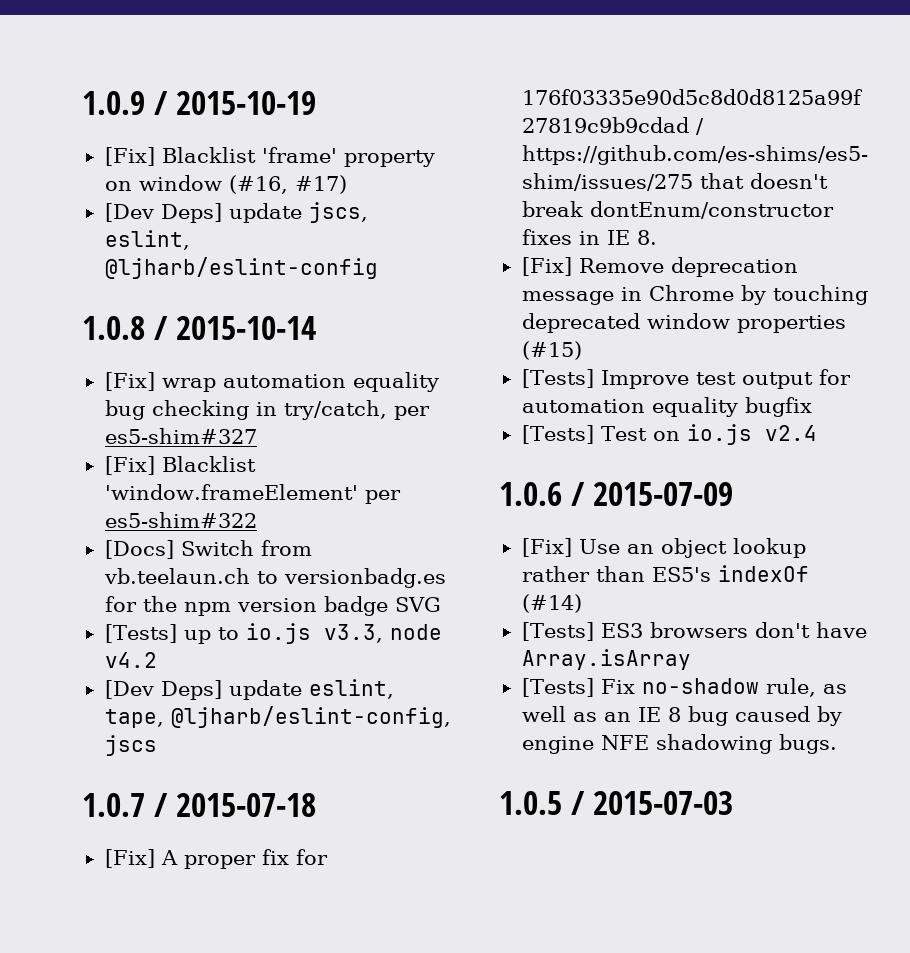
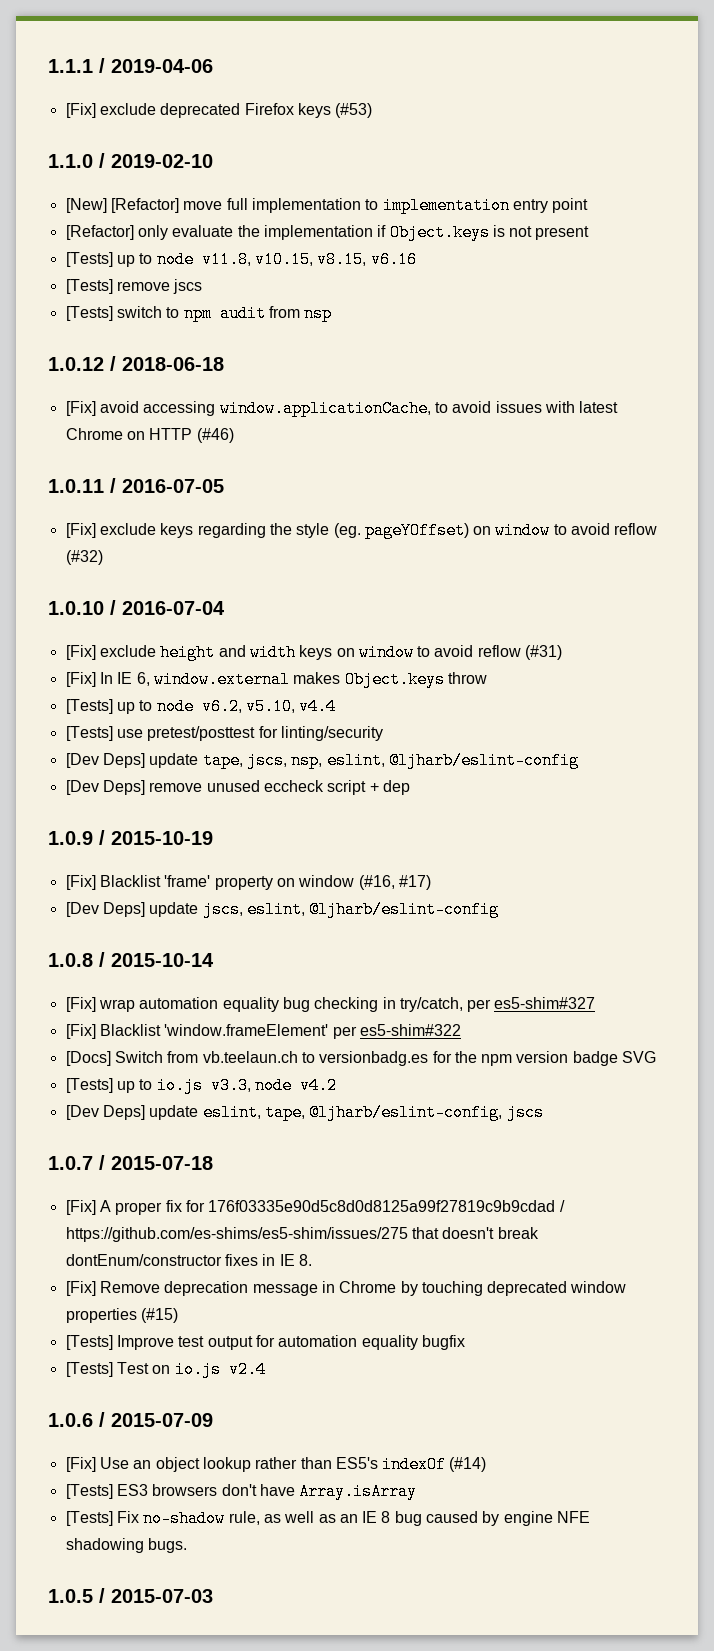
+ 1.1.1 / 2019-04-06
+ [Fix] exclude deprecated Firefox keys (#53)
+ 1.1.0 / 2019-02-10
+ [New] [Refactor] move full implementation to implementation entry point
+ [Refactor] only evaluate the implementation if Object.keys is not present
+ [Tests] up to node v11.8, v10.15, v8.15, v6.16
+ [Tests] remove jscs
+ [Tests] switch to npm audit from nsp
+ 1.0.12 / 2018-06-18
+ [Fix] avoid accessing window.applicationCache, to avoid issues with latest Chrome on HTTP (#46)
+ 1.0.11 / 2016-07-05
+ [Fix] exclude keys regarding the style (eg. pageYOffset) on window to avoid reflow (#32)
+ 1.0.10 / 2016-07-04
+ [Fix] exclude height and width keys on window to avoid reflow (#31)
+ [Fix] In IE 6, window.external makes Object.keys throw
+ [Tests] up to node v6.2, v5.10, v4.4
+ [Tests] use pretest/posttest for linting/security
+ [Dev Deps] update tape, jscs, nsp, eslint, @ljharb/eslint-config
+ [Dev Deps] remove unused eccheck script + dep

